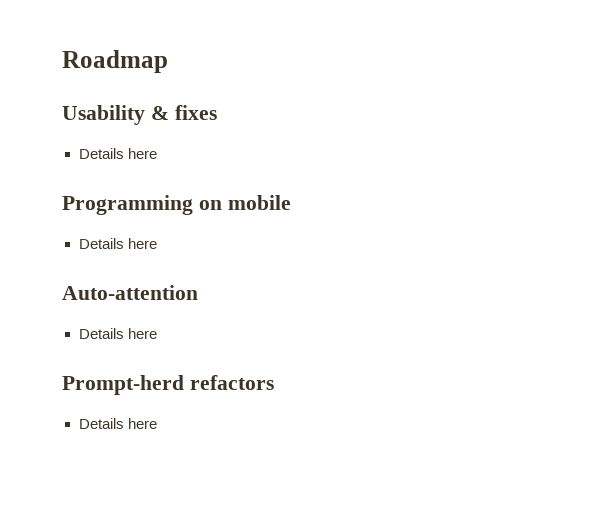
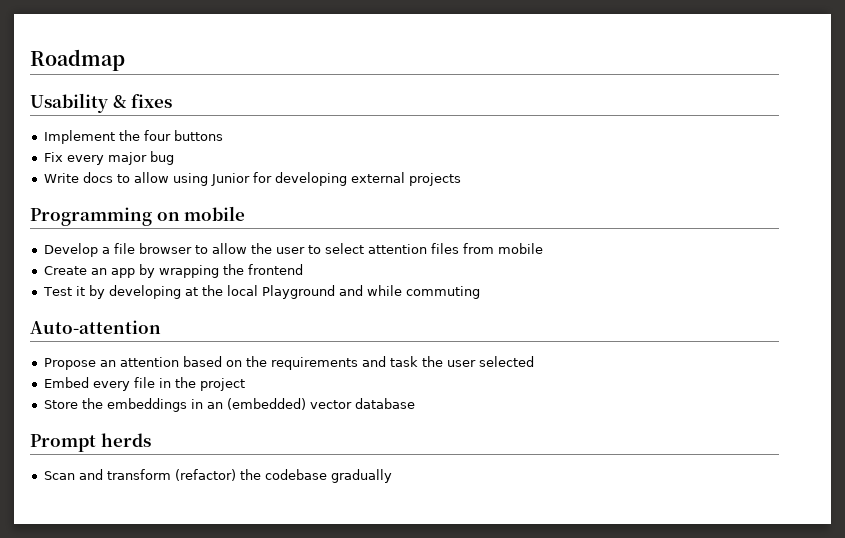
  Usability & fixes
- Details here
+ Implement the four buttons
+ Fix every major bug
+ Write docs to allow using Junior for developing external projects
  Programming on mobile
- Details here
+ Develop a file browser to allow the user to select attention files from mobile
+ Create an app by wrapping the frontend
+ Test it by developing at the local Playground and while commuting
  Auto-attention
- Details here
- Prompt-herd refactors
- Details here
+ Propose an attention based on the requirements and task the user selected
+ Embed every file in the project
+ Store the embeddings in an (embedded) vector database
+ Prompt herds
+ Scan and transform (refactor) the codebase gradually

